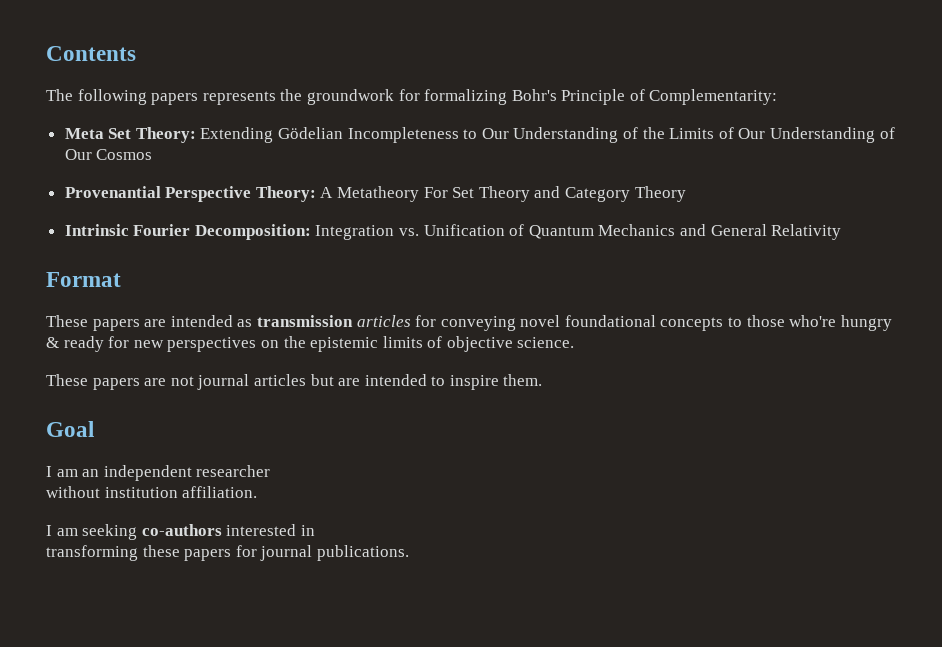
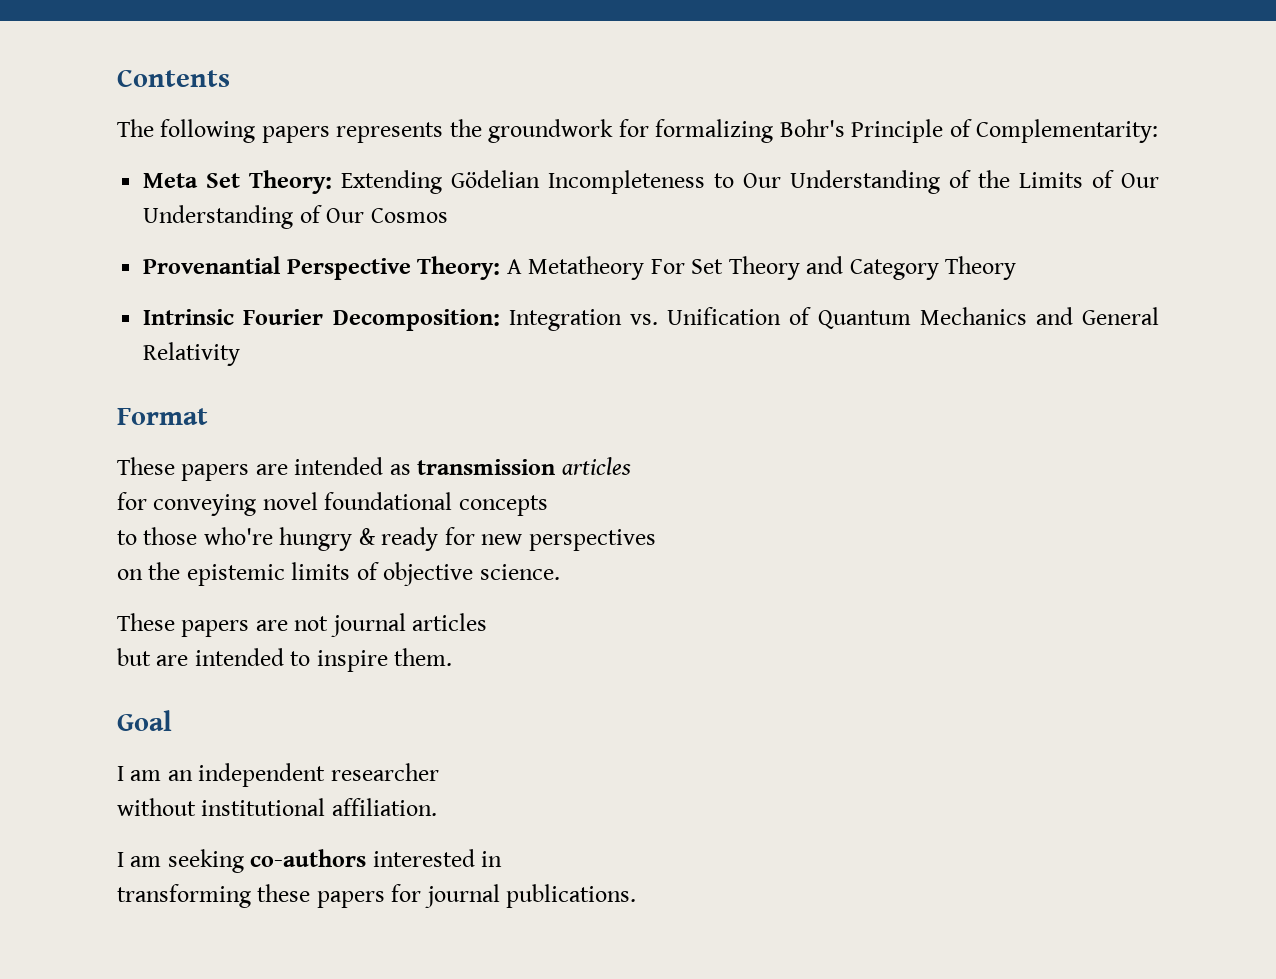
- These papers are intended as transmission articles for conveying novel foundational concepts to those who're hungry & ready for new perspectives on the epistemic limits of objective science.
+ These papers are intended as transmission articles
+ for conveying novel foundational concepts
+ to those who're hungry & ready for new perspectives
+ on the epistemic limits of objective science.
- These papers are not journal articles but are intended to inspire them.
+ These papers are not journal articles
+ but are intended to inspire them.
- without institution affiliation.
+ without institutional affiliation.

